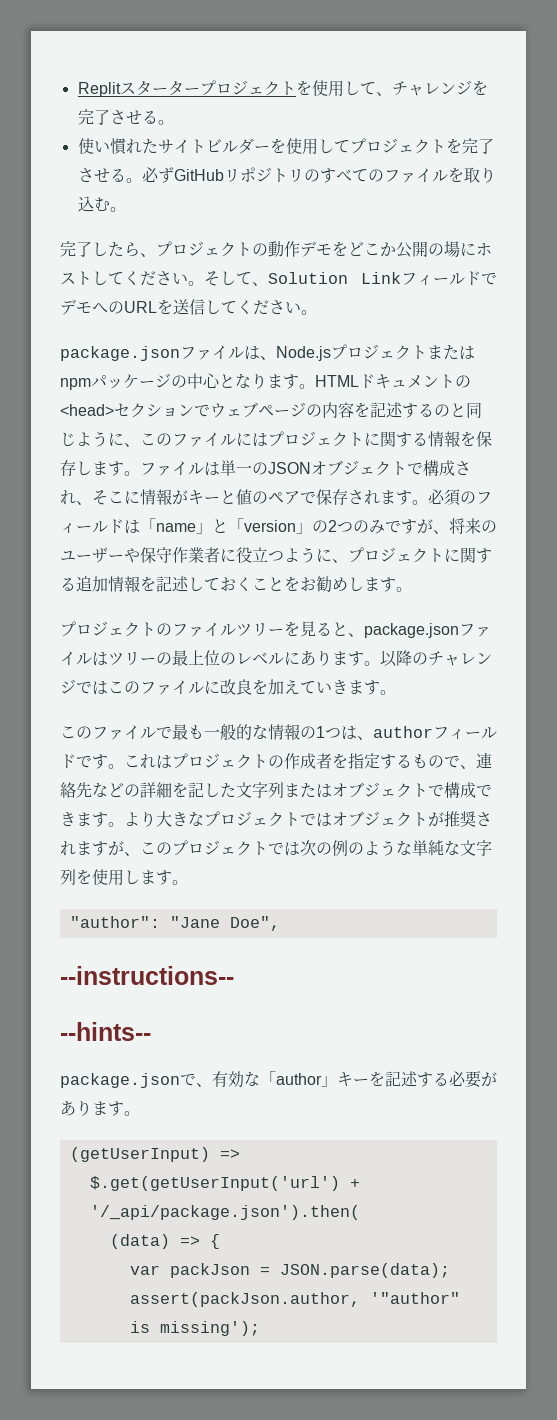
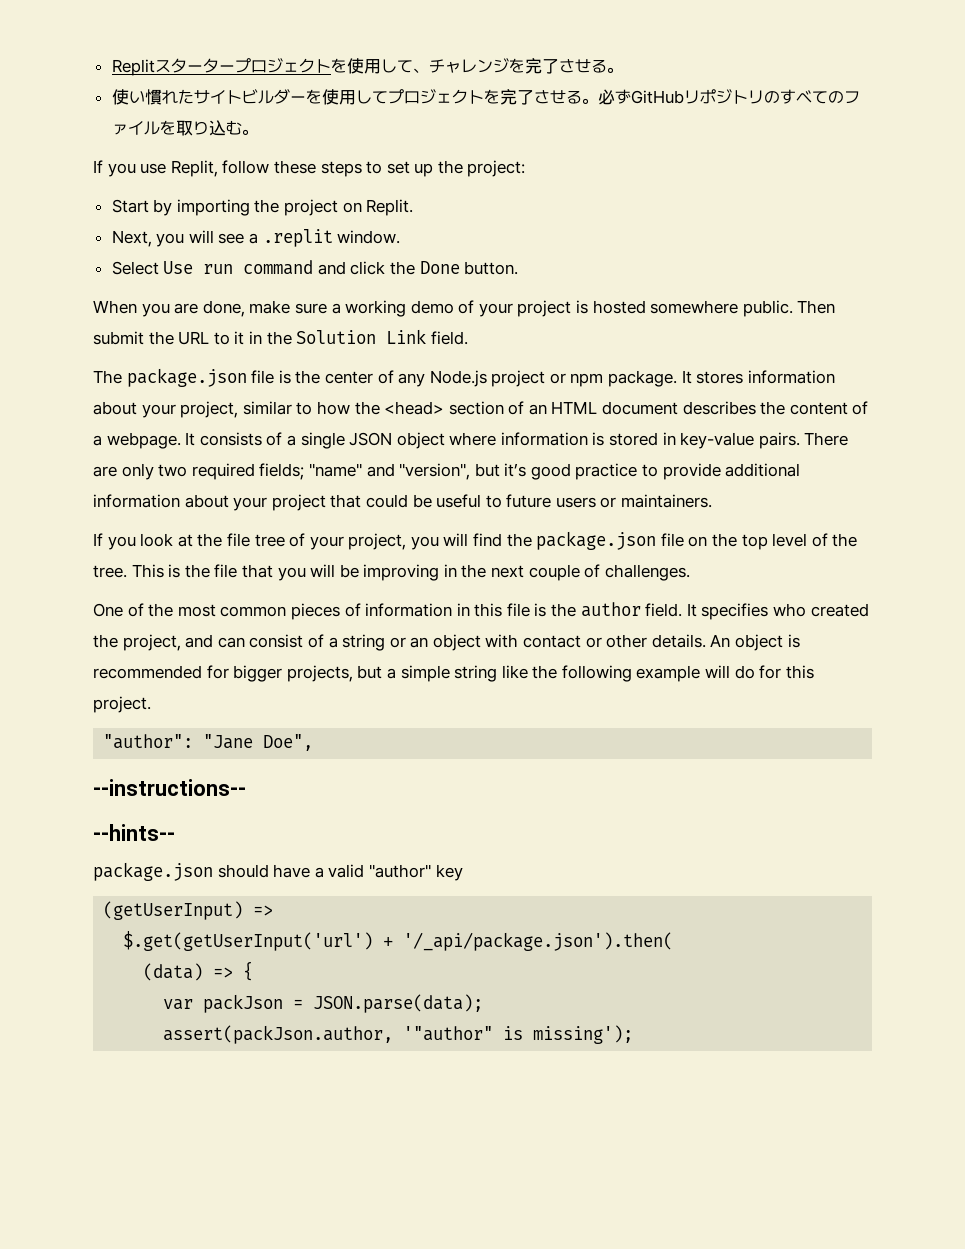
- 完了したら、プロジェクトの動作デモをどこか公開の場にホストしてください。そして、Solution LinkフィールドでデモへのURLを送信してください。
- package.jsonファイルは、Node.jsプロジェクトまたはnpmパッケージの中心となります。HTMLドキュメントの<head>セクションでウェブページの内容を記述するのと同じように、このファイルにはプロジェクトに関する情報を保存します。ファイルは単一のJSONオブジェクトで構成され、そこに情報がキーと値のペアで保存されます。必須のフィールドは「name」と「version」の2つのみですが、将来のユーザーや保守作業者に役立つように、プロジェクトに関する追加情報を記述しておくことをお勧めします。
- プロジェクトのファイルツリーを見ると、package.jsonファイルはツリーの最上位のレベルにあります。以降のチャレンジではこのファイルに改良を加えていきます。
- このファイルで最も一般的な情報の1つは、authorフィールドです。これはプロジェクトの作成者を指定するもので、連絡先などの詳細を記した文字列またはオブジェクトで構成できます。より大きなプロジェクトではオブジェクトが推奨されますが、このプロジェクトでは次の例のような単純な文字列を使用します。
+ If you use Replit, follow these steps to set up the project:
+ Start by importing the project on Replit.
+ Next, you will see a .replit window.
+ Select Use run command and click the Done button.
+ When you are done, make sure a working demo of your project is hosted somewhere public. Then submit the URL to it in the Solution Link field.
+ The package.json file is the center of any Node.js project or npm package. It stores information about your project, similar to how the <head> section of an HTML document describes the content of a webpage. It consists of a single JSON object where information is stored in key-value pairs. There are only two required fields; "name" and "version", but it’s good practice to provide additional information about your project that could be useful to future users or maintainers.
+ If you look at the file tree of your project, you will find the package.json file on the top level of the tree. This is the file that you will be improving in the next couple of challenges.
+ One of the most common pieces of information in this file is the author field. It specifies who created the project, and can consist of a string or an object with contact or other details. An object is recommended for bigger projects, but a simple string like the following example will do for this project.
- package.jsonで、有効な「author」キーを記述する必要があります。
+ package.json should have a valid "author" key

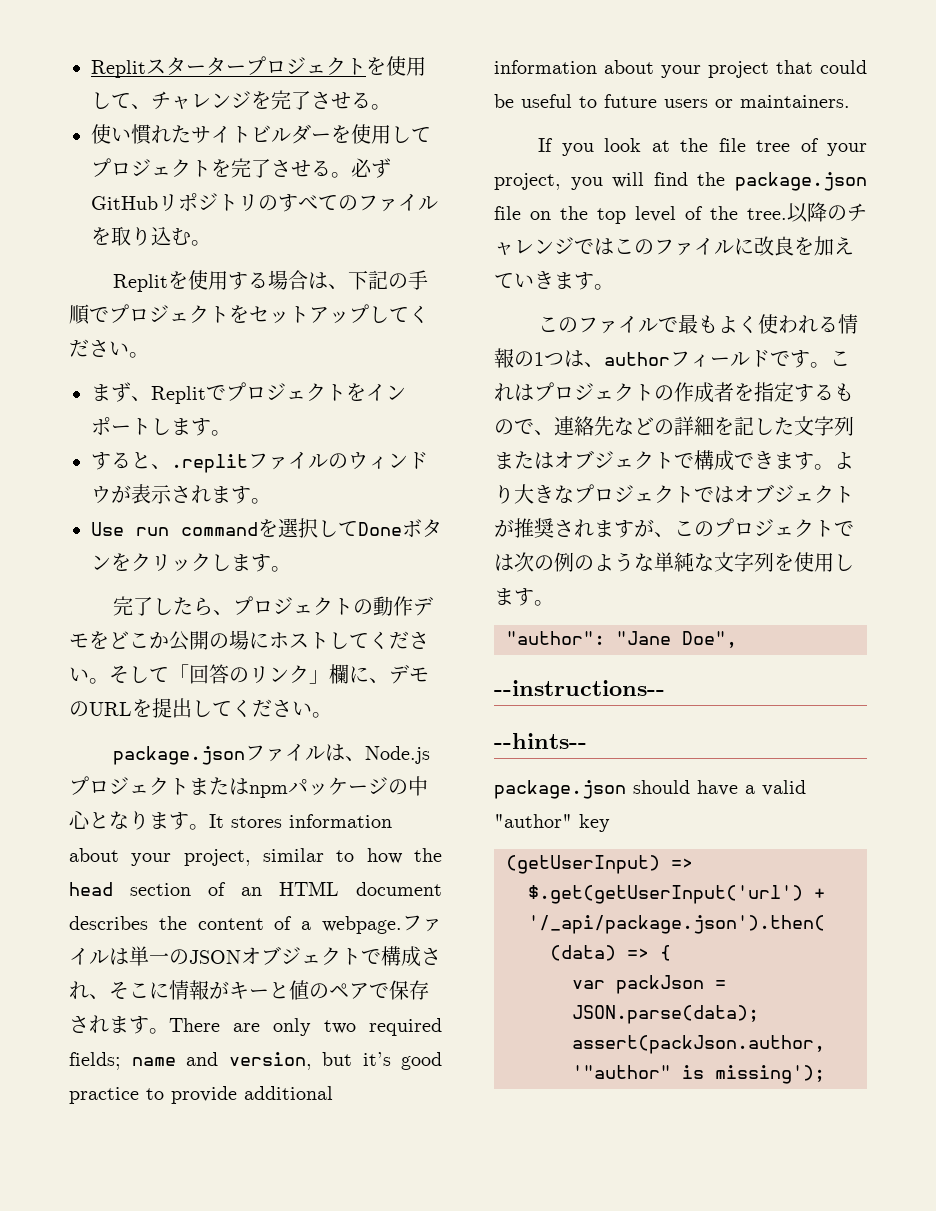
- If you use Replit, follow these steps to set up the project:
- Start by importing the project on Replit.
- Next, you will see a .replit window.
- Select Use run command and click the Done button.
- When you are done, make sure a working demo of your project is hosted somewhere public. Then submit the URL to it in the Solution Link field.
- The package.json file is the center of any Node.js project or npm package.
+ Replitを使用する場合は、下記の手順でプロジェクトをセットアップしてください。
+ まず、Replitでプロジェクトをインポートします。
+ すると、.replitファイルのウィンドウが表示されます。
+ Use run commandを選択してDoneボタンをクリックします。
+ 完了したら、プロジェクトの動作デモをどこか公開の場にホストしてください。そして「回答のリンク」欄に、デモのURLを提出してください。
+ package.jsonファイルは、Node.jsプロジェクトまたはnpmパッケージの中心となります。
- It stores information about your project, similar to how the <head> section of an HTML document describes the content of a webpage.
+ It stores information about your project, similar to how the head section of an HTML document describes the content of a webpage.
- It consists of a single JSON object where information is stored in key-value pairs.
+ ファイルは単一のJSONオブジェクトで構成され、そこに情報がキーと値のペアで保存されます。
- There are only two required fields; "name" and "version", but it’s good practice to provide additional information about your project that could be useful to future users or maintainers.
+ There are only two required fields; name and version, but it’s good practice to provide additional information about your project that could be useful to future users or maintainers.
- This is the file that you will be improving in the next couple of challenges.
- One of the most common pieces of information in this file is the author field. It specifies who created the project, and can consist of a string or an object with contact or other details. An object is recommended for bigger projects, but a simple string like the following example will do for this project.
+ 以降のチャレンジではこのファイルに改良を加えていきます。
+ このファイルで最もよく使われる情報の1つは、authorフィールドです。これはプロジェクトの作成者を指定するもので、連絡先などの詳細を記した文字列またはオブジェクトで構成できます。より大きなプロジェクトではオブジェクトが推奨されますが、このプロジェクトでは次の例のような単純な文字列を使用します。

